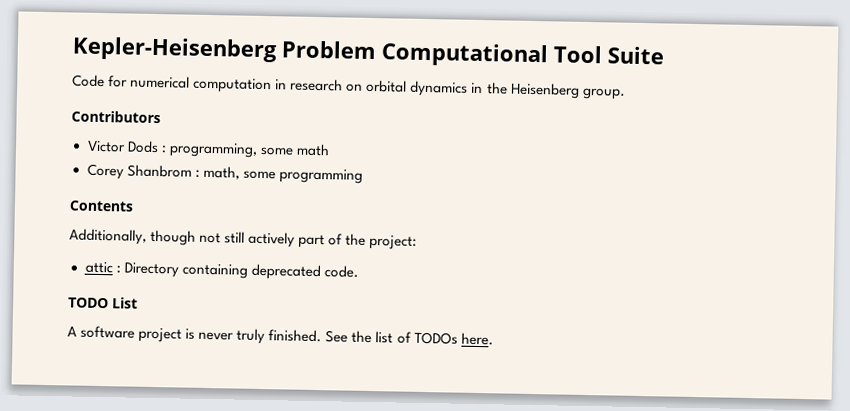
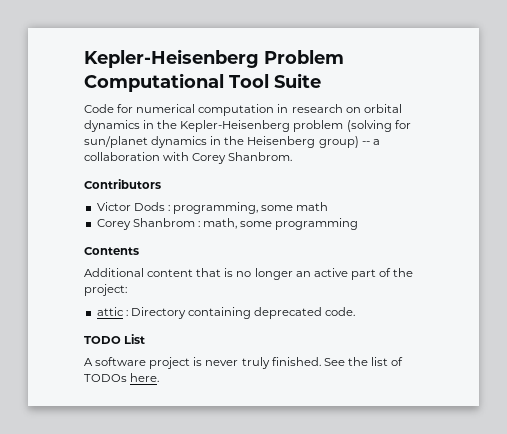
- Code for numerical computation in research on orbital dynamics in the Heisenberg group.
+ Code for numerical computation in research on orbital dynamics in the Kepler-Heisenberg problem (solving for sun/planet dynamics in the Heisenberg group) -- a collaboration with Corey Shanbrom.
- Additionally, though not still actively part of the project:
+ Additional content that is no longer an active part of the project:

